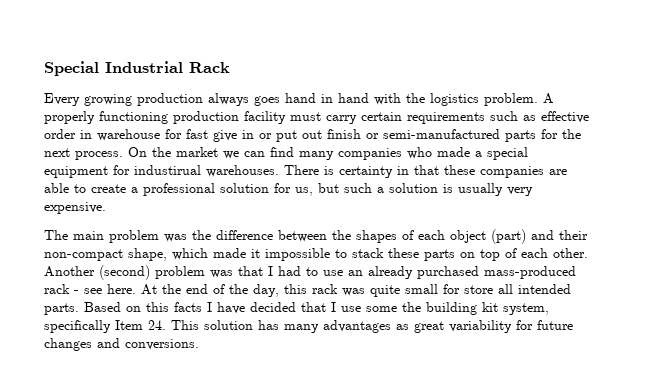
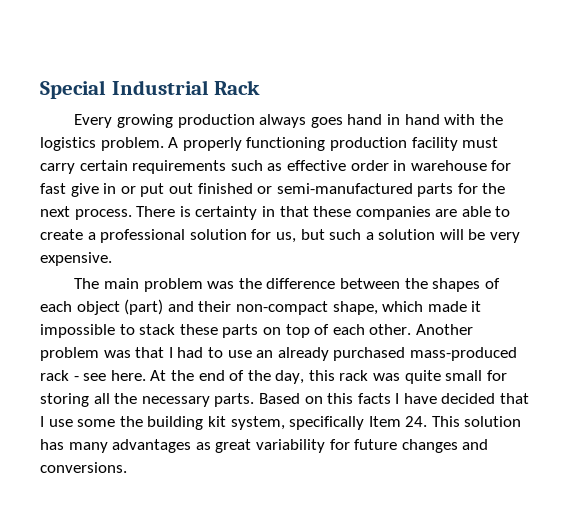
- A properly functioning production facility must carry certain requirements such as effective order in warehouse for fast give in or put out finish or semi-manufactured parts for the next process.
+ A properly functioning production facility must carry certain requirements such as effective order in warehouse for fast give in or put out finished or semi-manufactured parts for the next process.
- On the market we can find many companies who made a special equipment for industirual warehouses.
- There is certainty in that these companies are able to create a professional solution for us, but such a solution is usually very expensive.
+ There is certainty in that these companies are able to create a professional solution for us, but such a solution will be very expensive.
- Another (second) problem was that I had to use an already purchased mass-produced rack - see here.
+ Another problem was that I had to use an already purchased mass-produced rack - see here.
- At the end of the day, this rack was quite small for store all intended parts.
+ At the end of the day, this rack was quite small for storing all the necessary parts.

